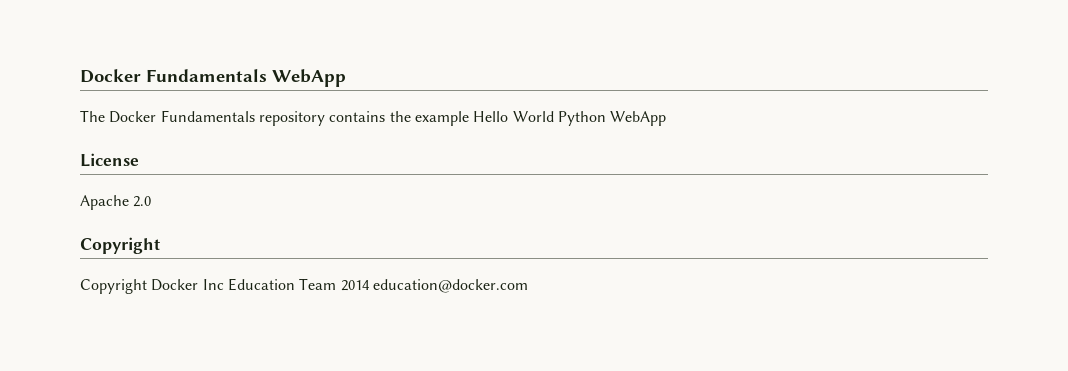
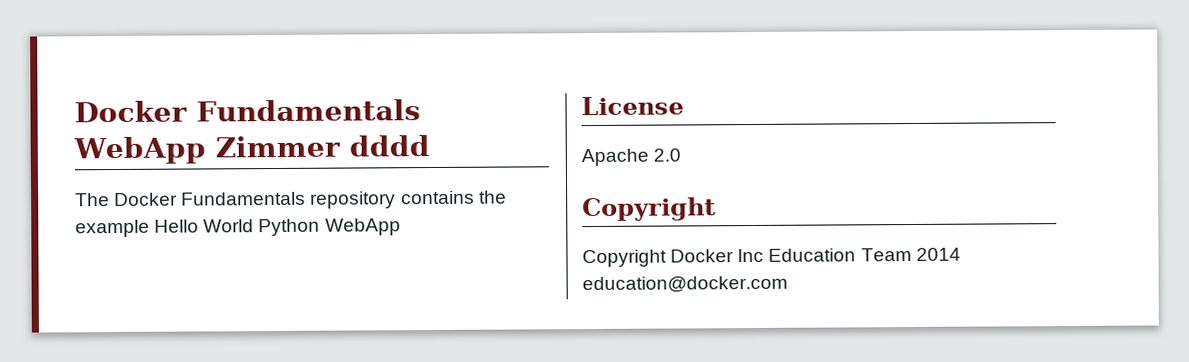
- Docker Fundamentals WebApp
+ Docker Fundamentals WebApp Zimmer dddd

